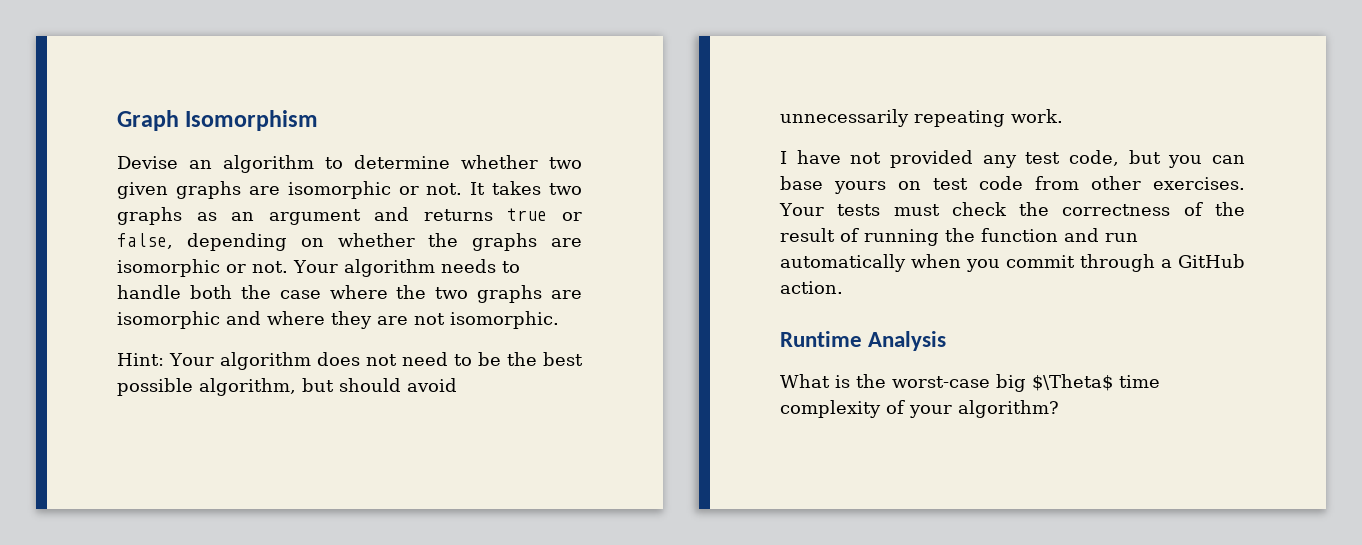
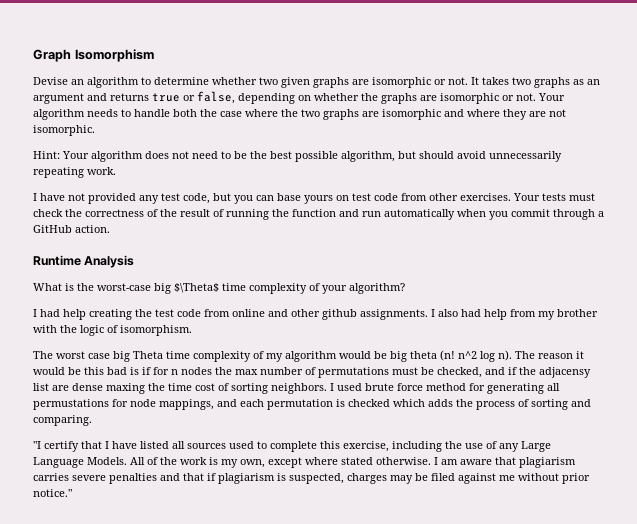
+ I had help creating the test code from online and other github assignments. I also had help from my brother with the logic of isomorphism.
+ The worst case big Theta time complexity of my algorithm would be big theta (n! n^2 log n). The reason it would be this bad is if for n nodes the max number of permutations must be checked, and if the adjacensy list are dense maxing the time cost of sorting neighbors. I used brute force method for generating all permustations for node mappings, and each permutation is checked which adds the process of sorting and comparing.
+ "I certify that I have listed all sources used to complete this exercise, including the use of any Large Language Models. All of the work is my own, except where stated otherwise. I am aware that plagiarism carries severe penalties and that if plagiarism is suspected, charges may be filed against me without prior notice."

